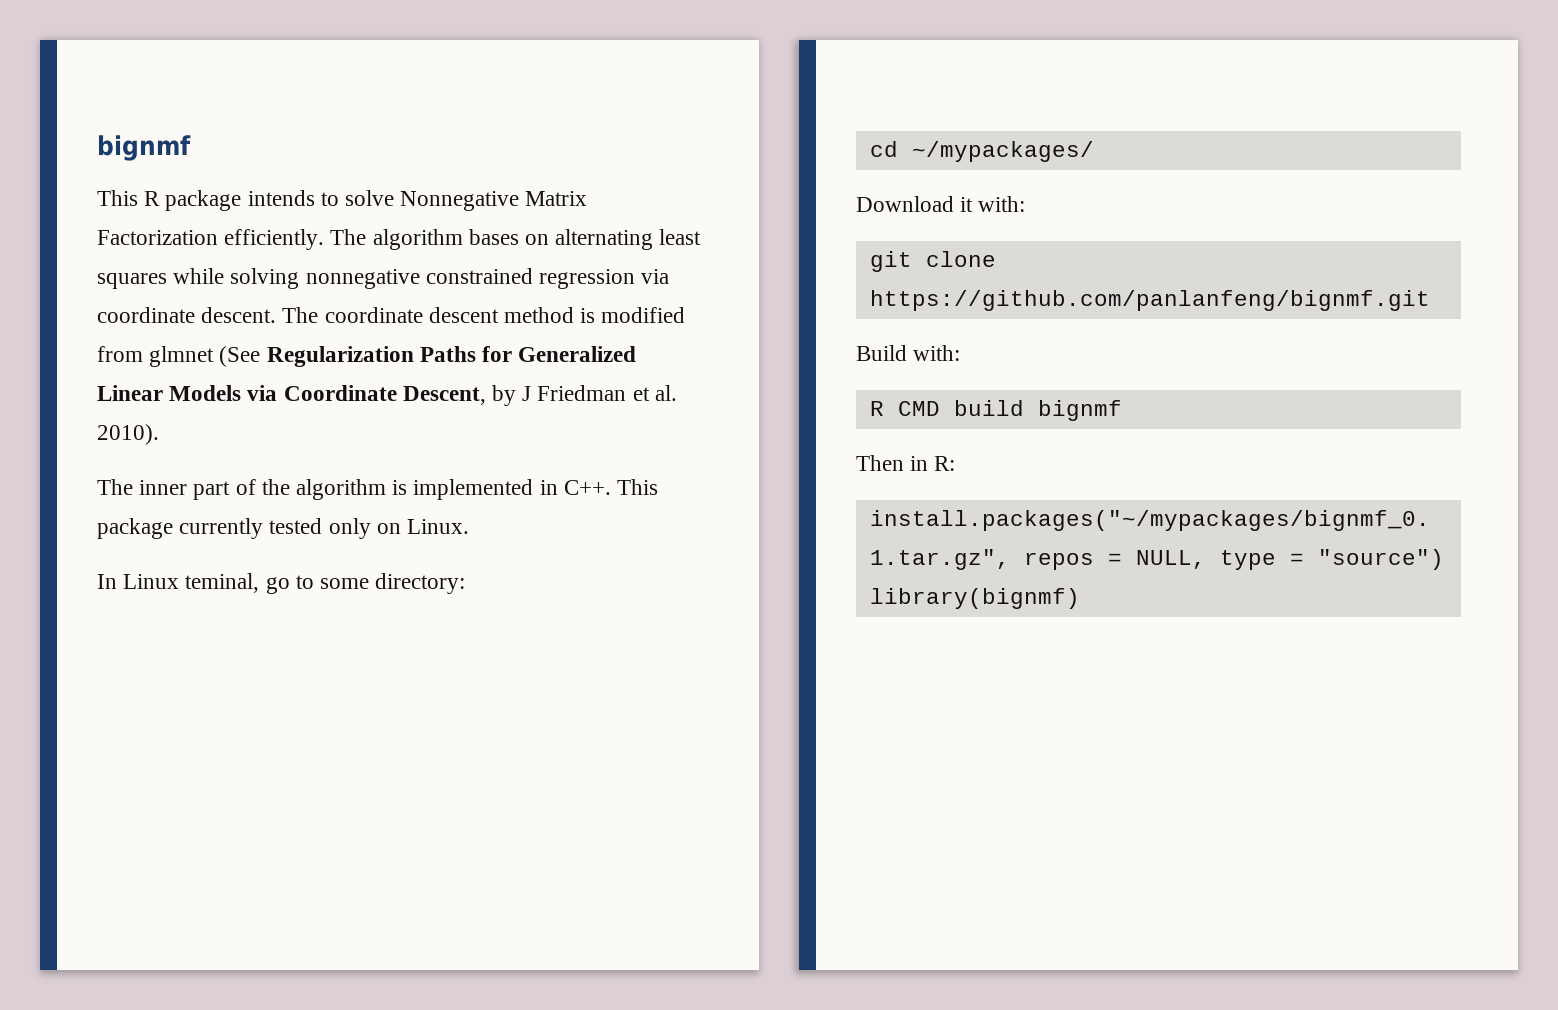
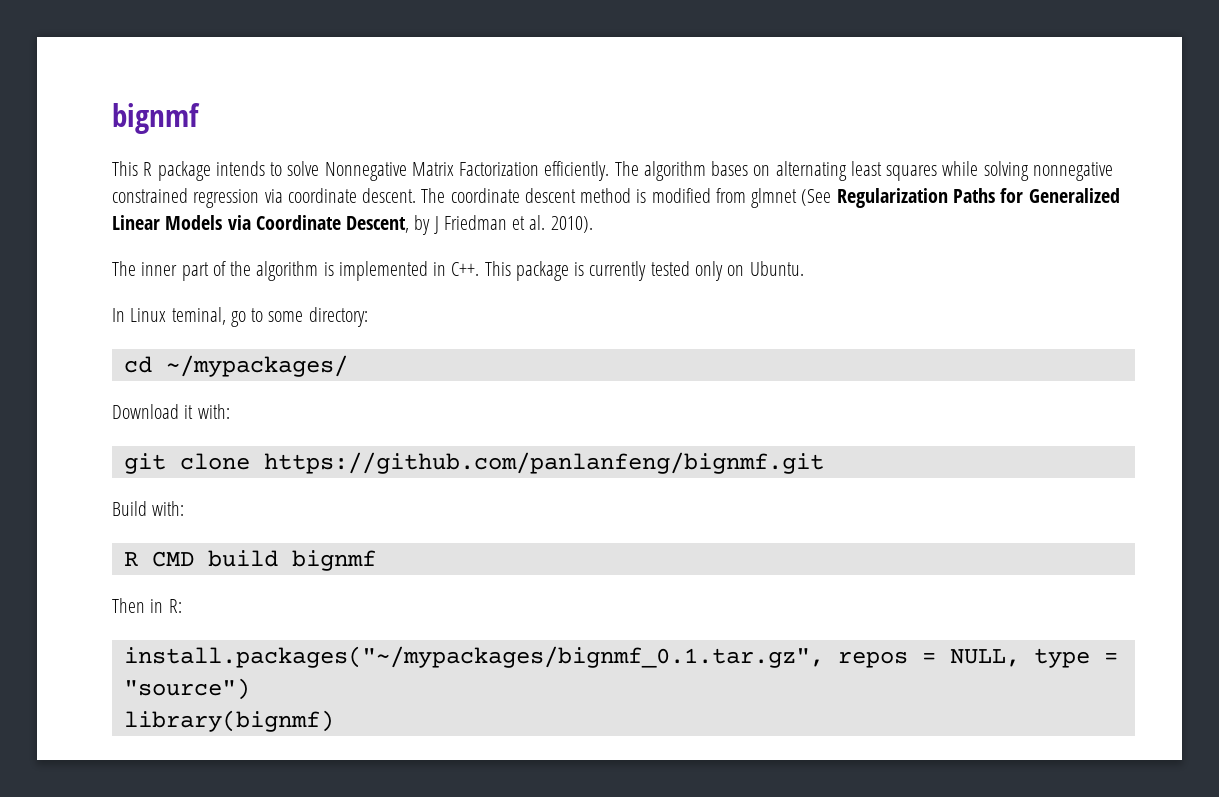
- The inner part of the algorithm is implemented in C++. This package currently tested only on Linux.
+ The inner part of the algorithm is implemented in C++. This package is currently tested only on Ubuntu.

